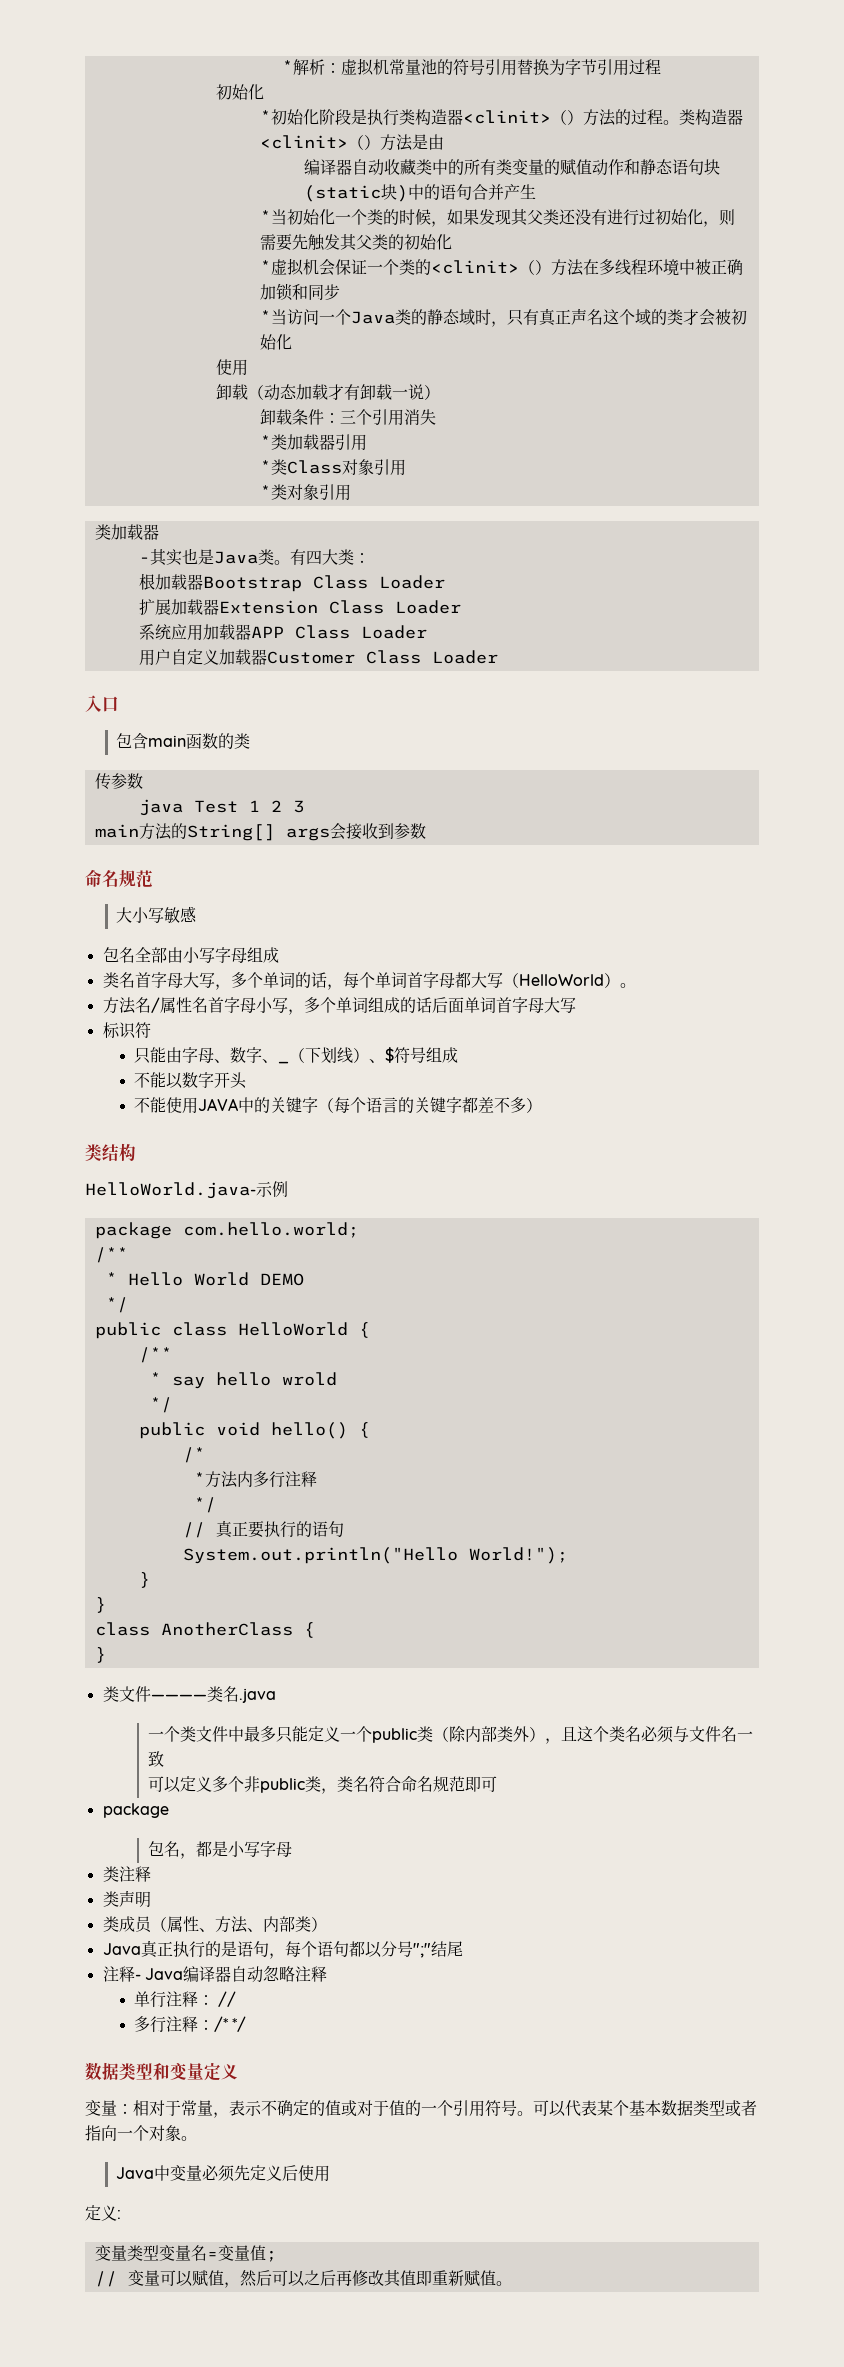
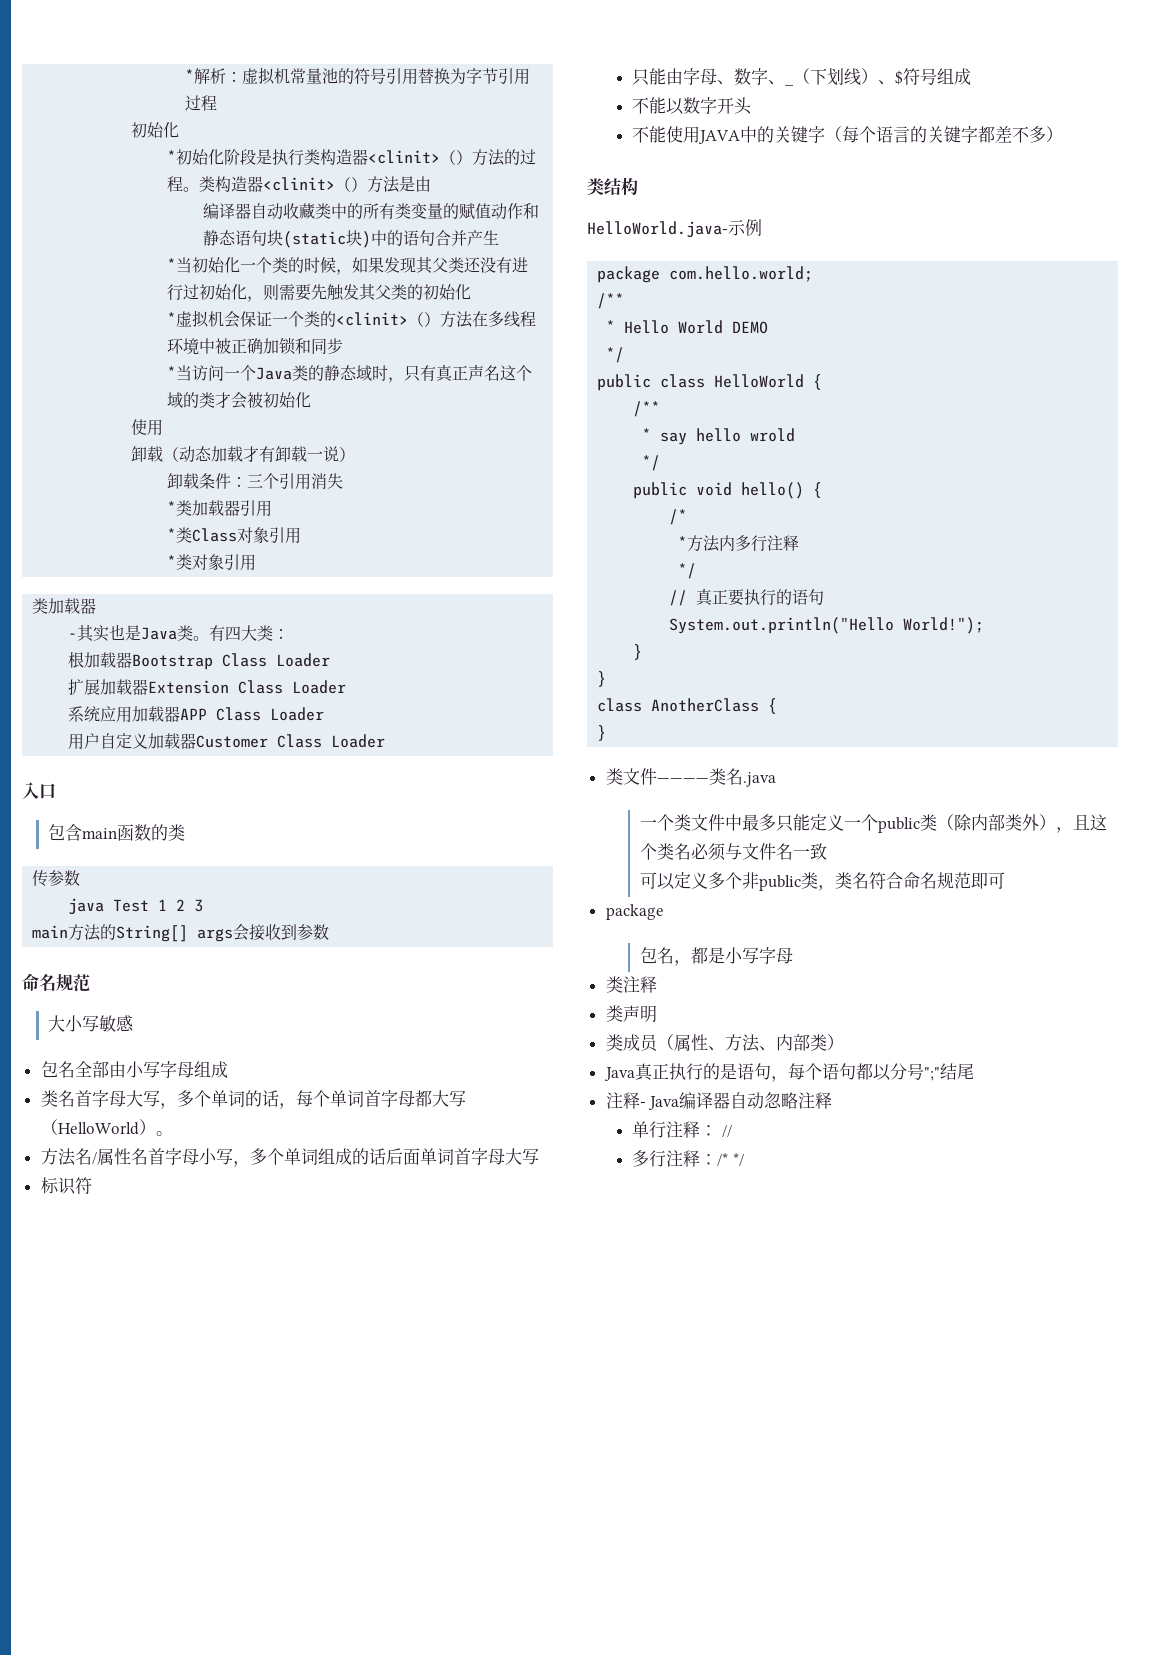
- 数据类型和变量定义
- 变量：相对于常量，表示不确定的值或对于值的一个引用符号。可以代表某个基本数据类型或者指向一个对象。
- Java中变量必须先定义后使用
- 定义:
- 变量类型变量名=变量值;
- // 变量可以赋值，然后可以之后再修改其值即重新赋值。

